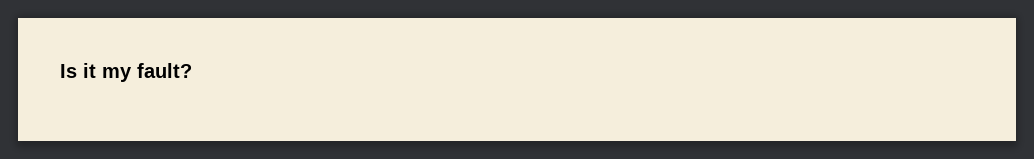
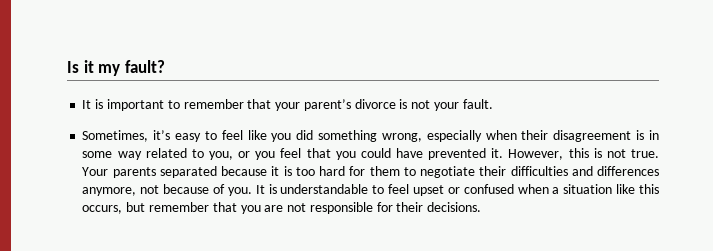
+ It is important to remember that your parent’s divorce is not your fault.
+ Sometimes, it’s easy to feel like you did something wrong, especially when their disagreement is in some way related to you, or you feel that you could have prevented it. However, this is not true. Your parents separated because it is too hard for them to negotiate their difficulties and differences anymore, not because of you. It is understandable to feel upset or confused when a situation like this occurs, but remember that you are not responsible for their decisions.

